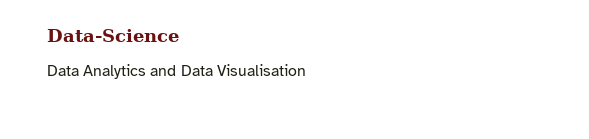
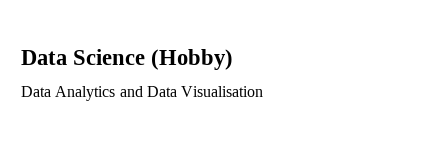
- Data-Science
+ Data Science (Hobby)

